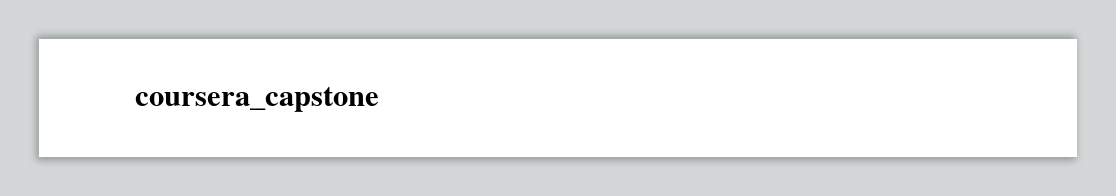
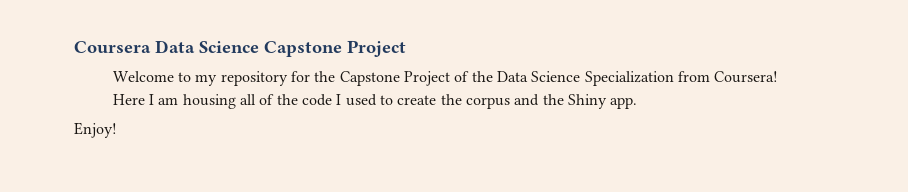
- coursera_capstone
+ Coursera Data Science Capstone Project
+ Welcome to my repository for the Capstone Project of the Data Science Specialization from Coursera!
+ Here I am housing all of the code I used to create the corpus and the Shiny app.
+ Enjoy!

